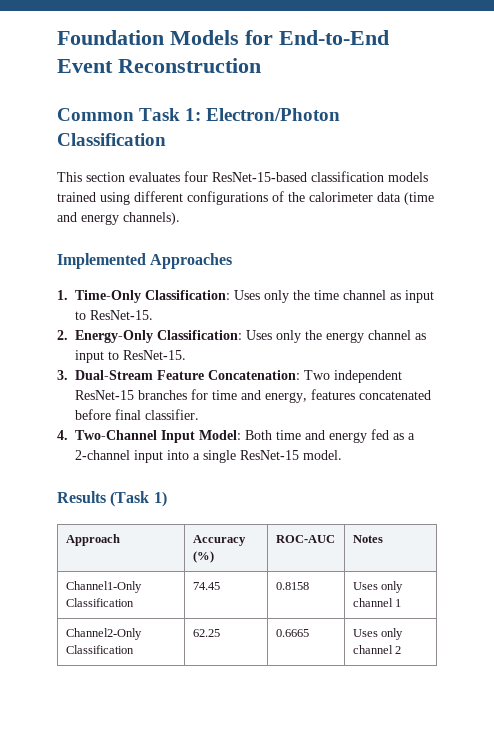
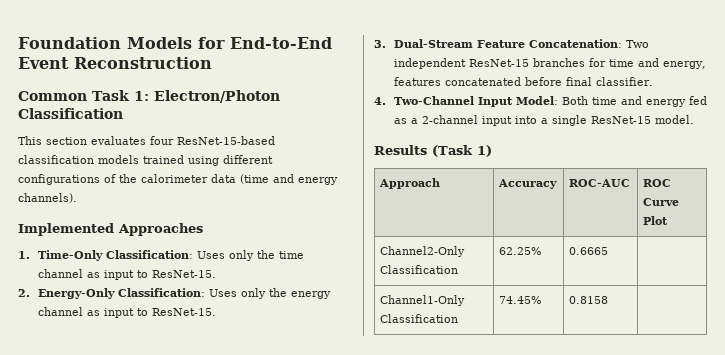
- Approach | Accuracy (%) | ROC-AUC | Notes
+ Approach | Accuracy | ROC-AUC | ROC Curve Plot
+ Channel2-Only Classification | 62.25% | 0.6665 |
- Channel1-Only Classification | 74.45 | 0.8158 | Uses only channel 1
- Channel2-Only Classification | 62.25 | 0.6665 | Uses only channel 2
+ Channel1-Only Classification | 74.45% | 0.8158 |

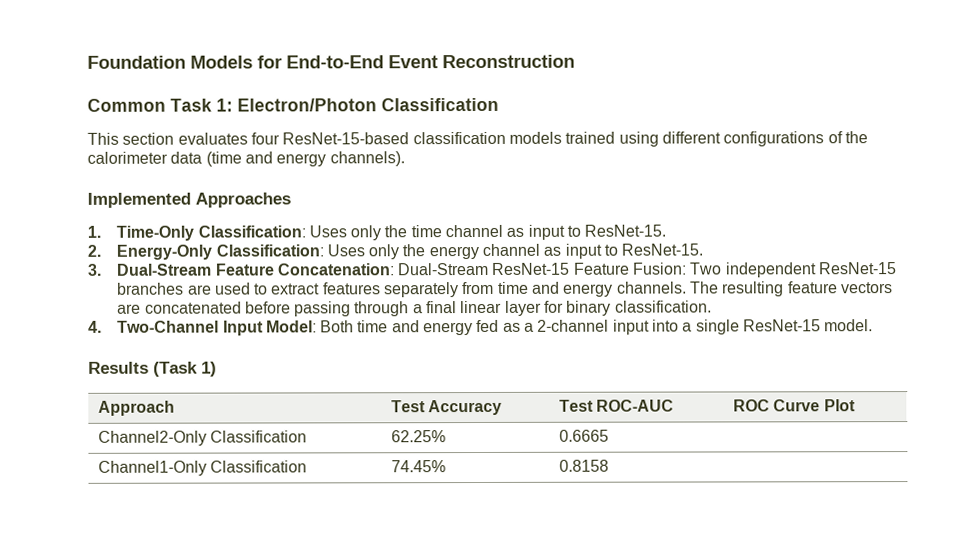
- 3. Dual-Stream Feature Concatenation: Two independent ResNet-15 branches for time and energy, features concatenated before final classifier.
+ 3. Dual-Stream Feature Concatenation: Dual-Stream ResNet-15 Feature Fusion: Two independent ResNet-15 branches are used to extract features separately from time and energy channels. The resulting feature vectors are concatenated before passing through a final linear layer for binary classification.
- Approach | Accuracy | ROC-AUC | ROC Curve Plot
+ Approach | Test Accuracy | Test ROC-AUC | ROC Curve Plot

